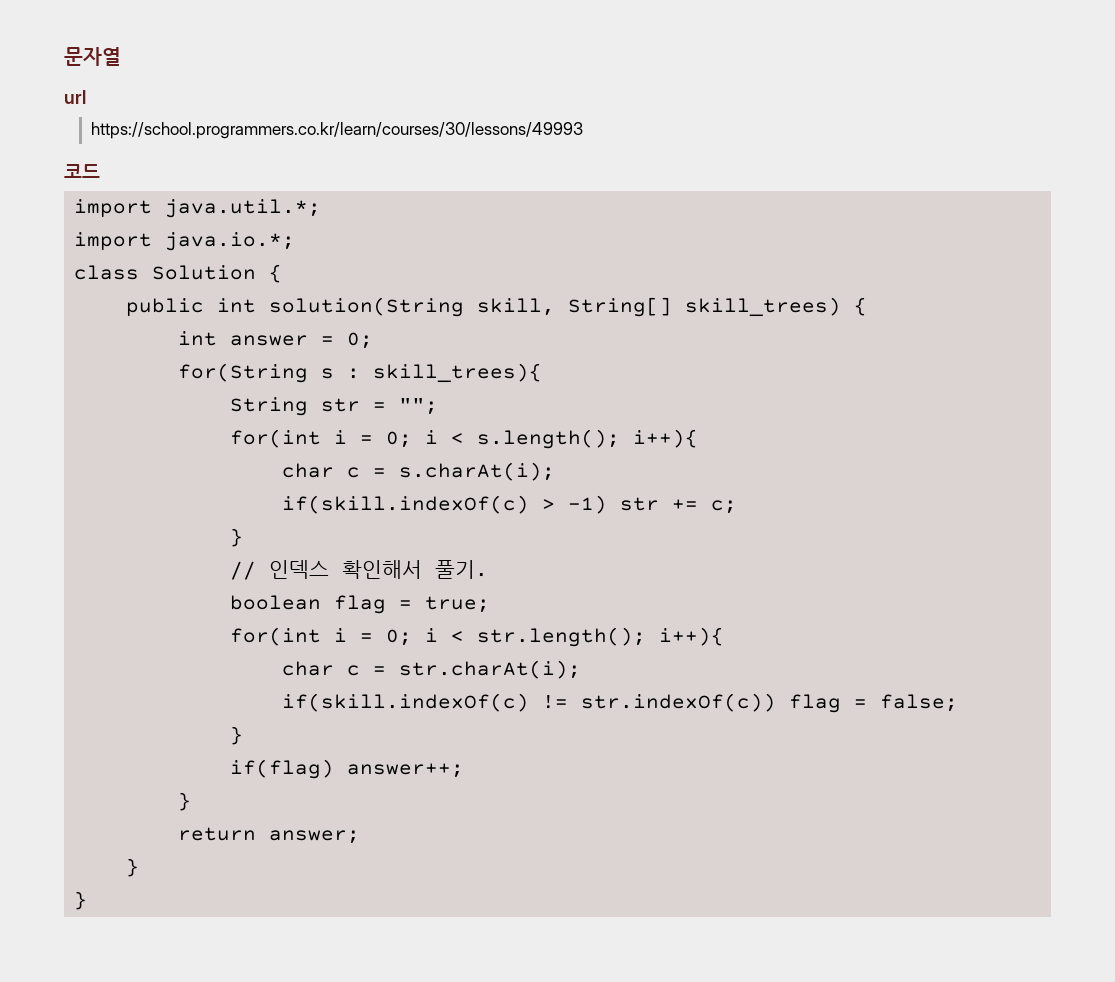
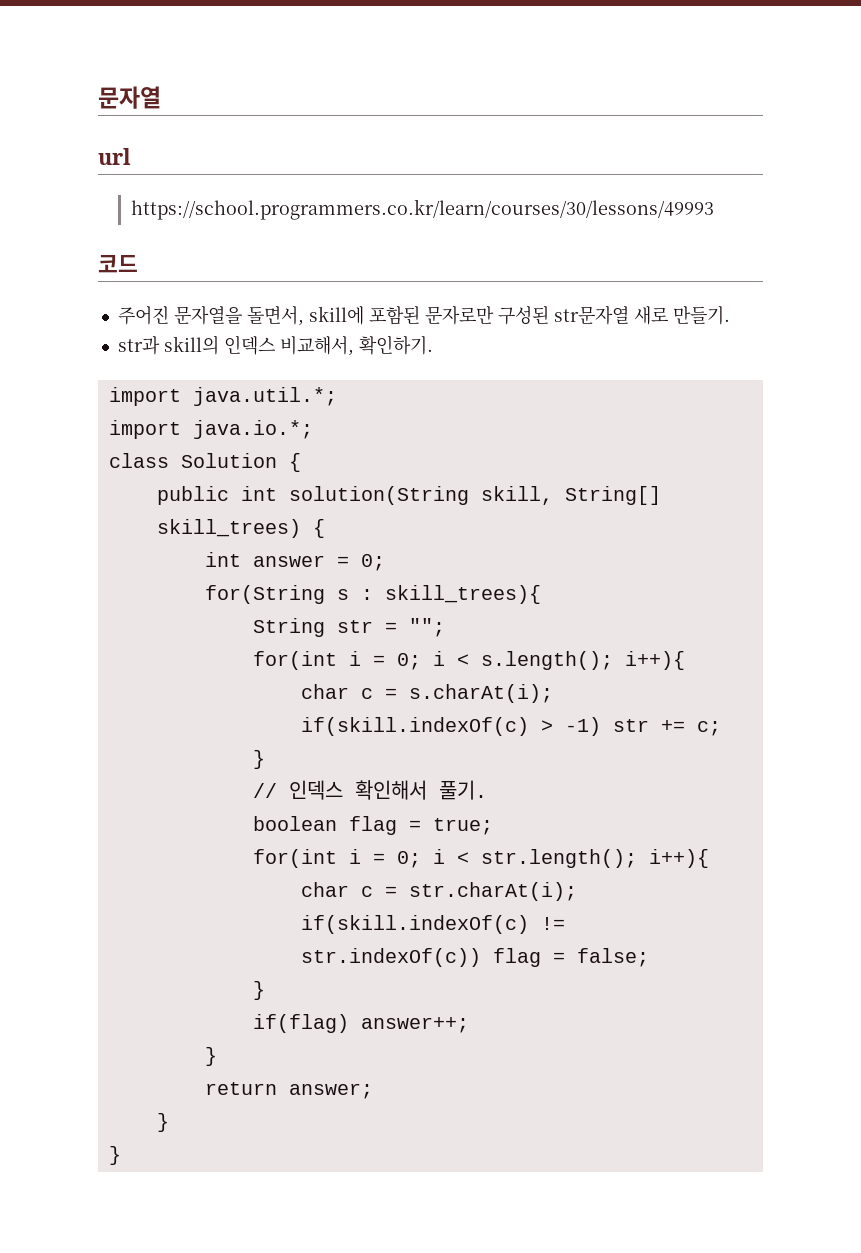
+ 주어진 문자열을 돌면서, skill에 포함된 문자로만 구성된 str문자열 새로 만들기.
+ str과 skill의 인덱스 비교해서, 확인하기.

